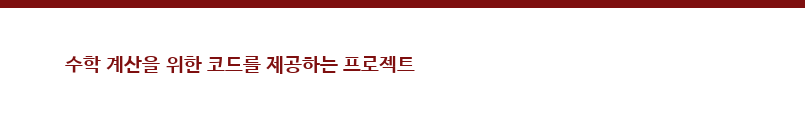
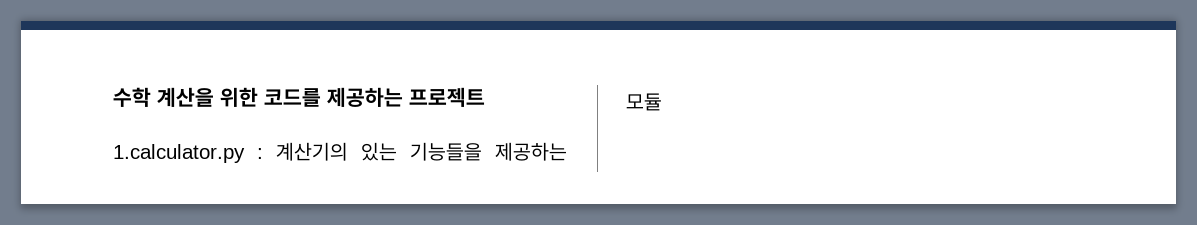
+ 1.calculator.py : 계산기의 있는 기능들을 제공하는 모듈

